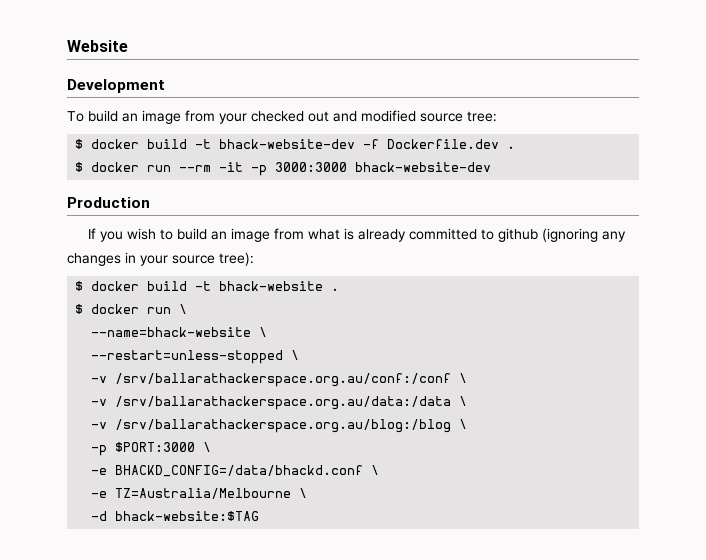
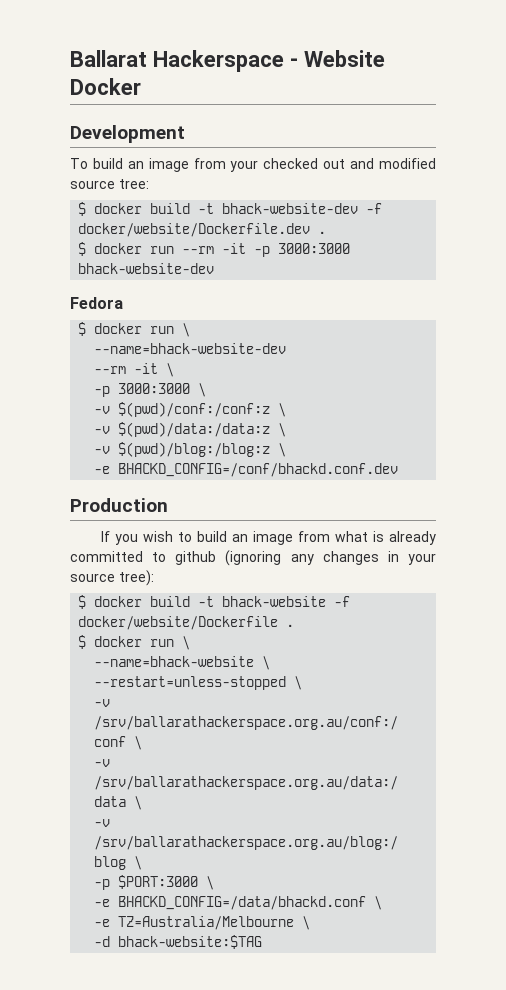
- Website
+ Ballarat Hackerspace - Website Docker
- $ docker build -t bhack-website-dev -f Dockerfile.dev .
+ $ docker build -t bhack-website-dev -f docker/website/Dockerfile.dev .
+ Fedora
+ $ docker run \
+ --name=bhack-website-dev
+ --rm -it \
+ -p 3000:3000 \
+ -v $(pwd)/conf:/conf:z \
+ -v $(pwd)/data:/data:z \
+ -v $(pwd)/blog:/blog:z \
+ -e BHACKD_CONFIG=/conf/bhackd.conf.dev
- $ docker build -t bhack-website .
+ $ docker build -t bhack-website -f docker/website/Dockerfile .

